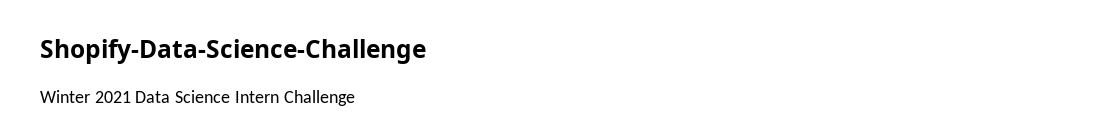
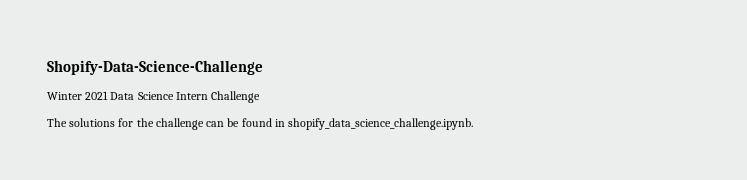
+ The solutions for the challenge can be found in shopify_data_science_challenge.ipynb.

